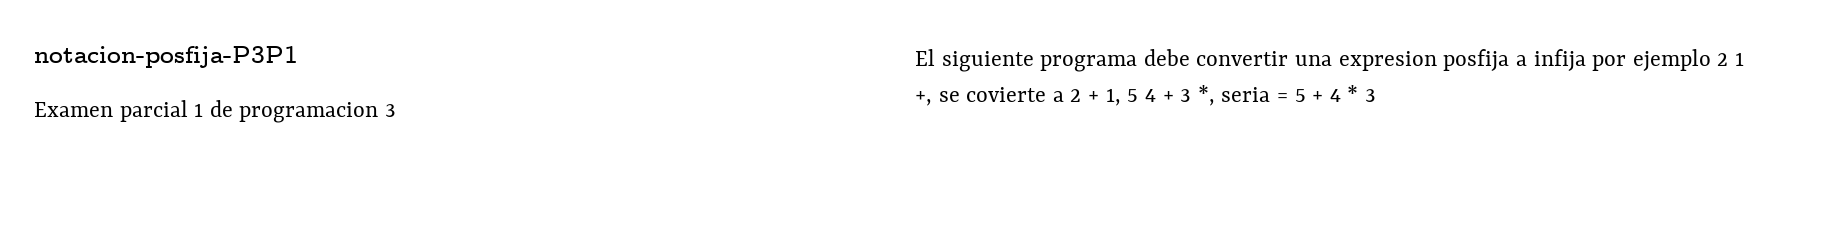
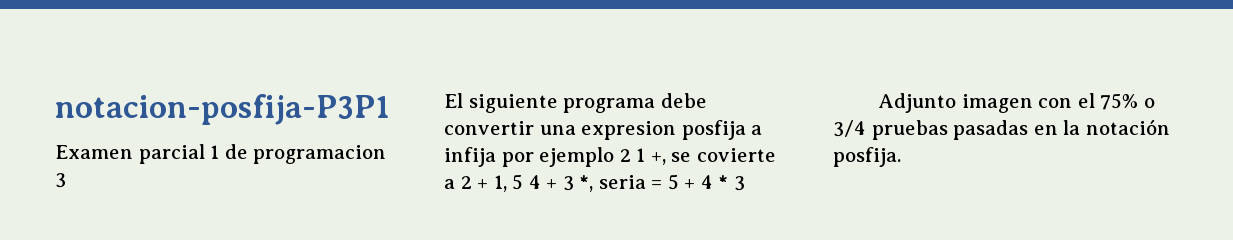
+ Adjunto imagen con el 75% o 3/4 pruebas pasadas en la notación posfija.

